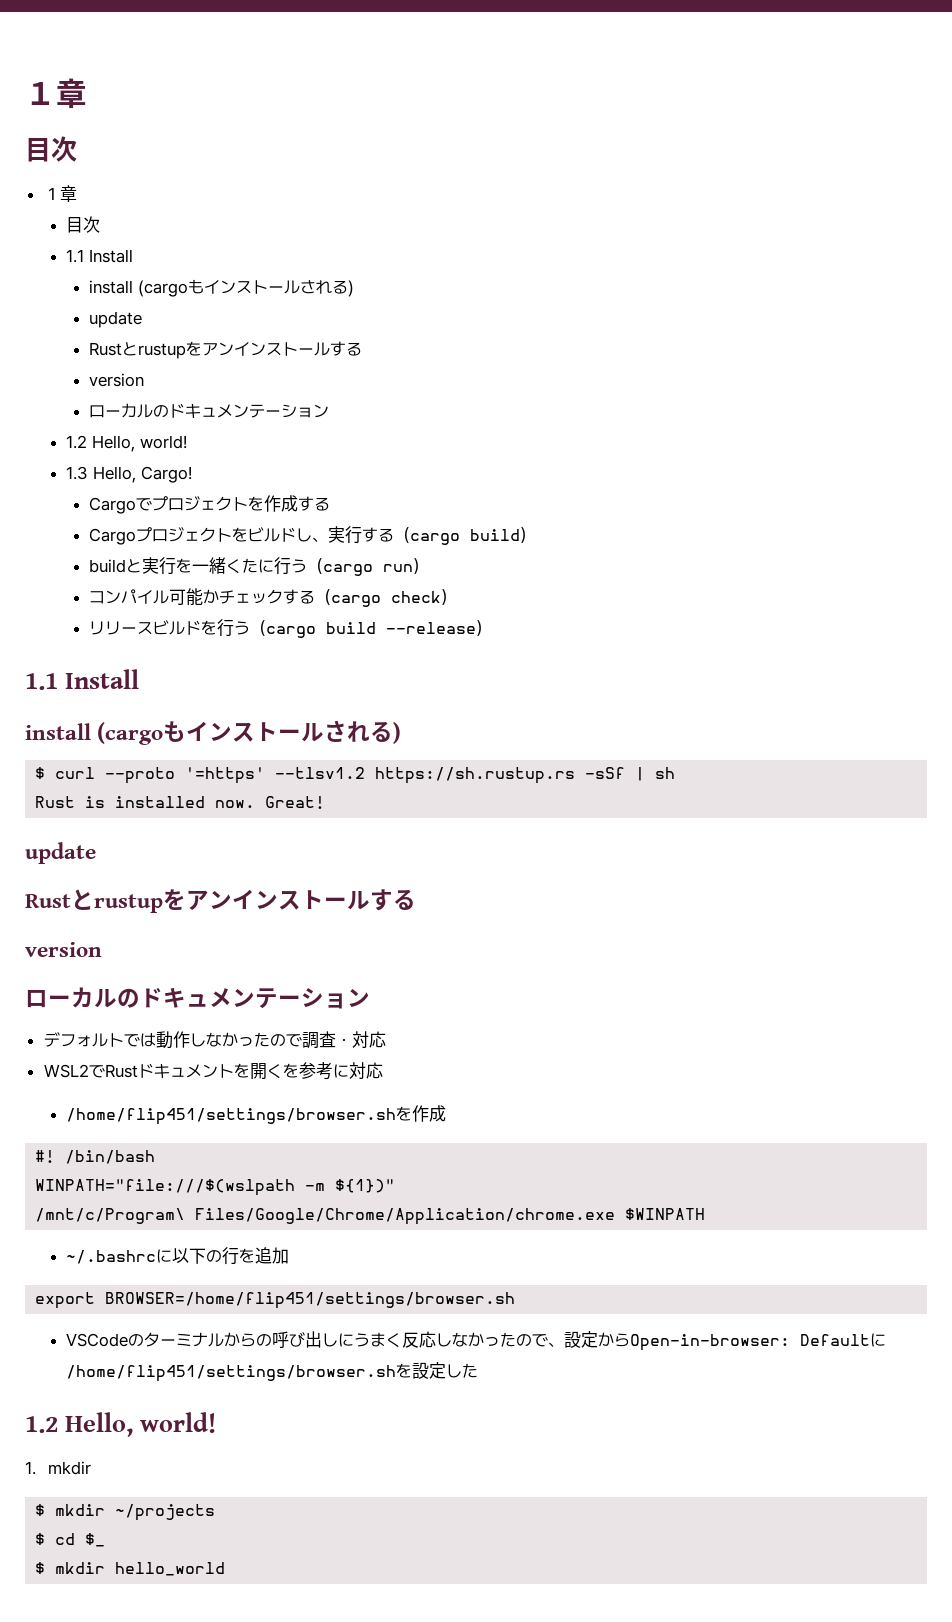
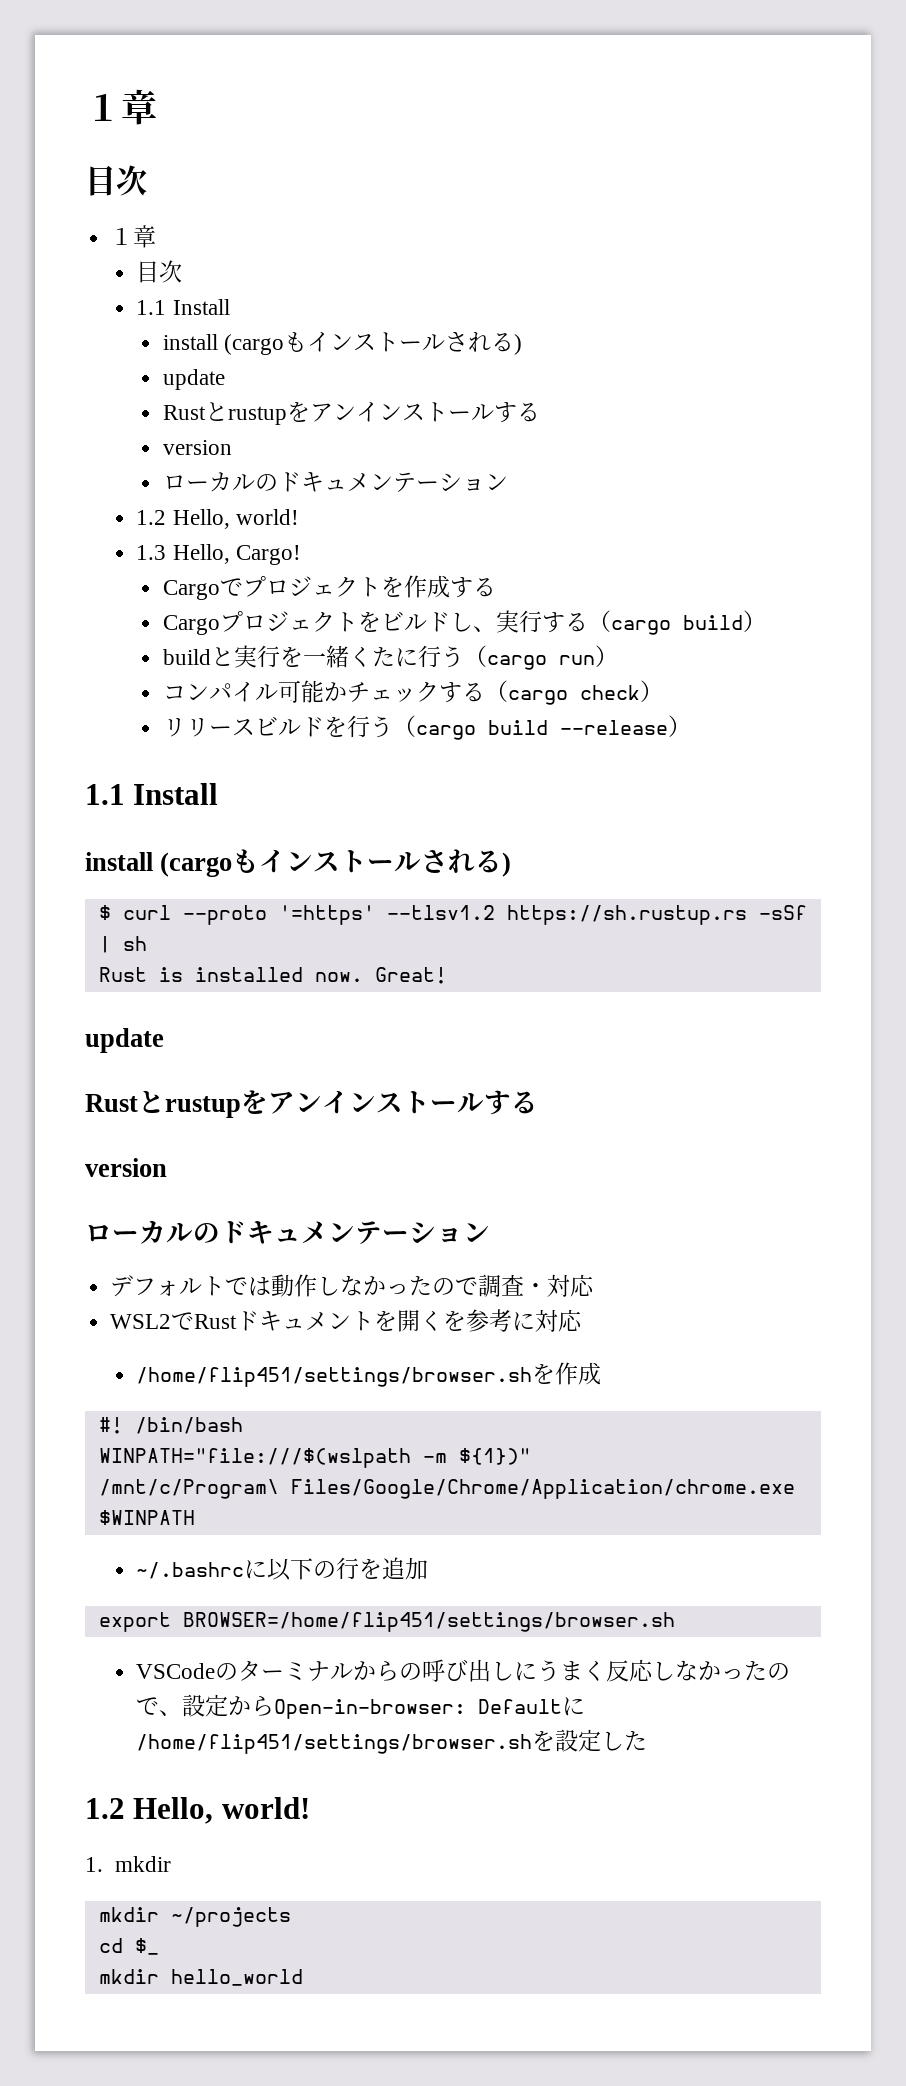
- $ mkdir ~/projects
+ mkdir ~/projects
- $ cd $_
+ cd $_
- $ mkdir hello_world
+ mkdir hello_world

